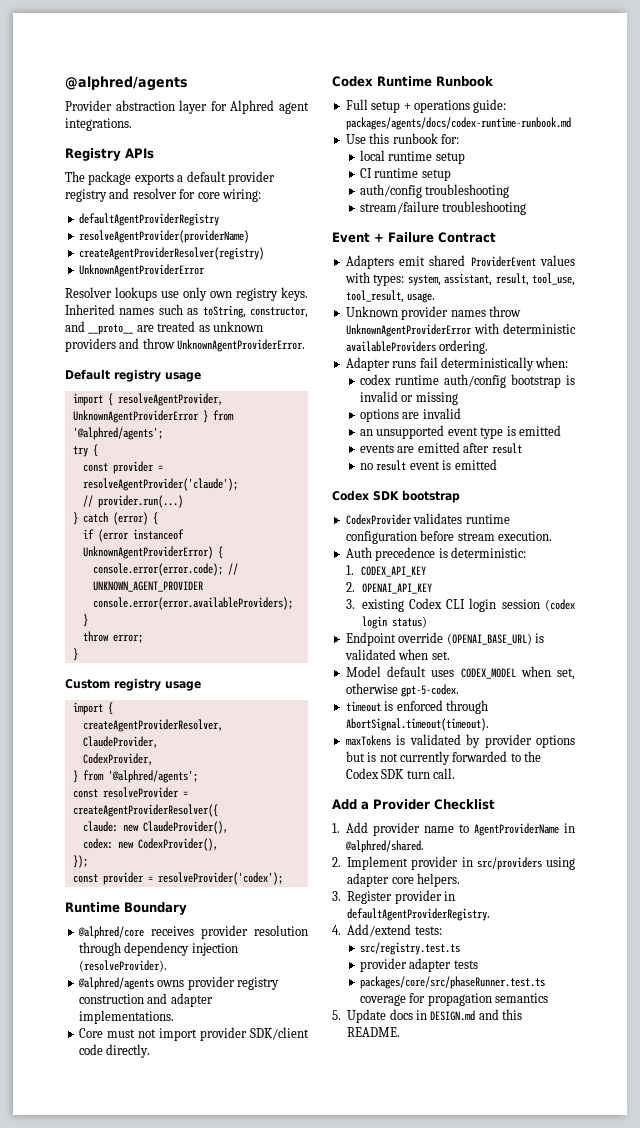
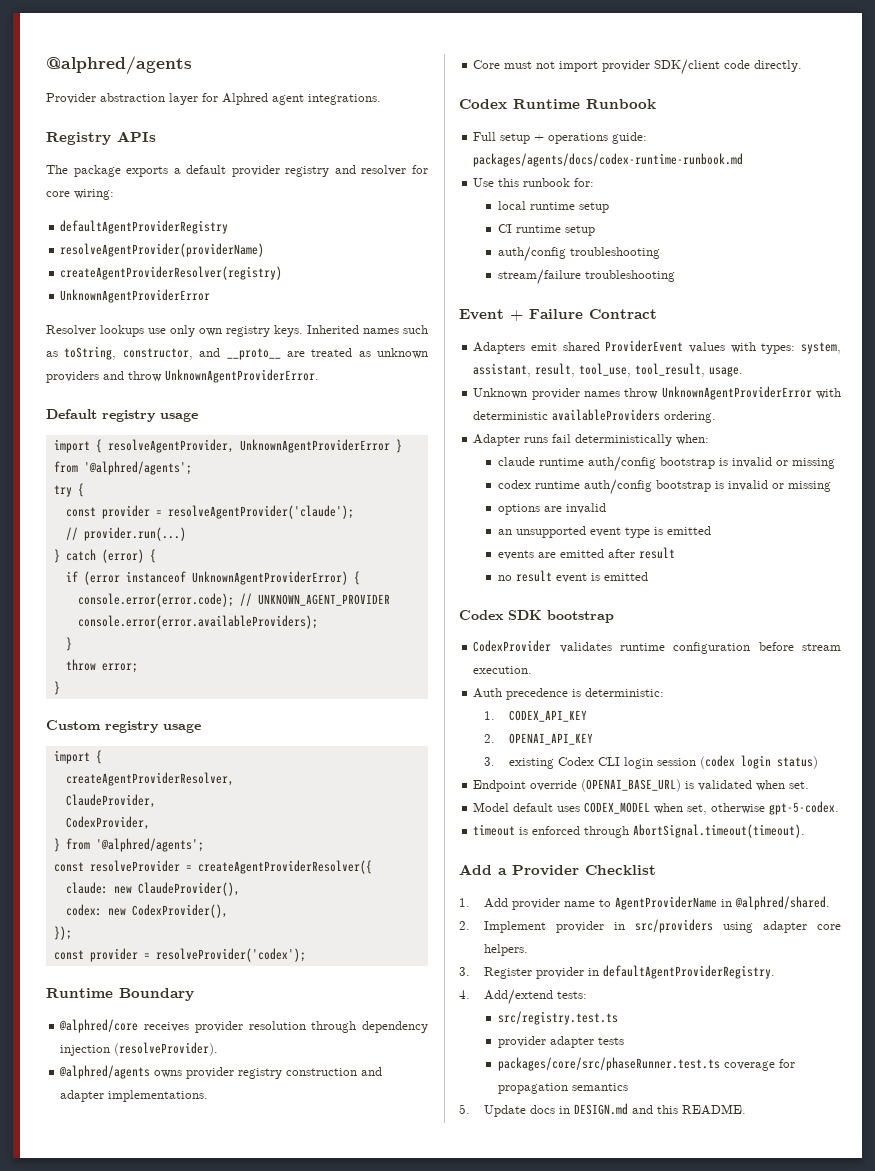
+ claude runtime auth/config bootstrap is invalid or missing
- maxTokens is validated by provider options but is not currently forwarded to the Codex SDK turn call.

